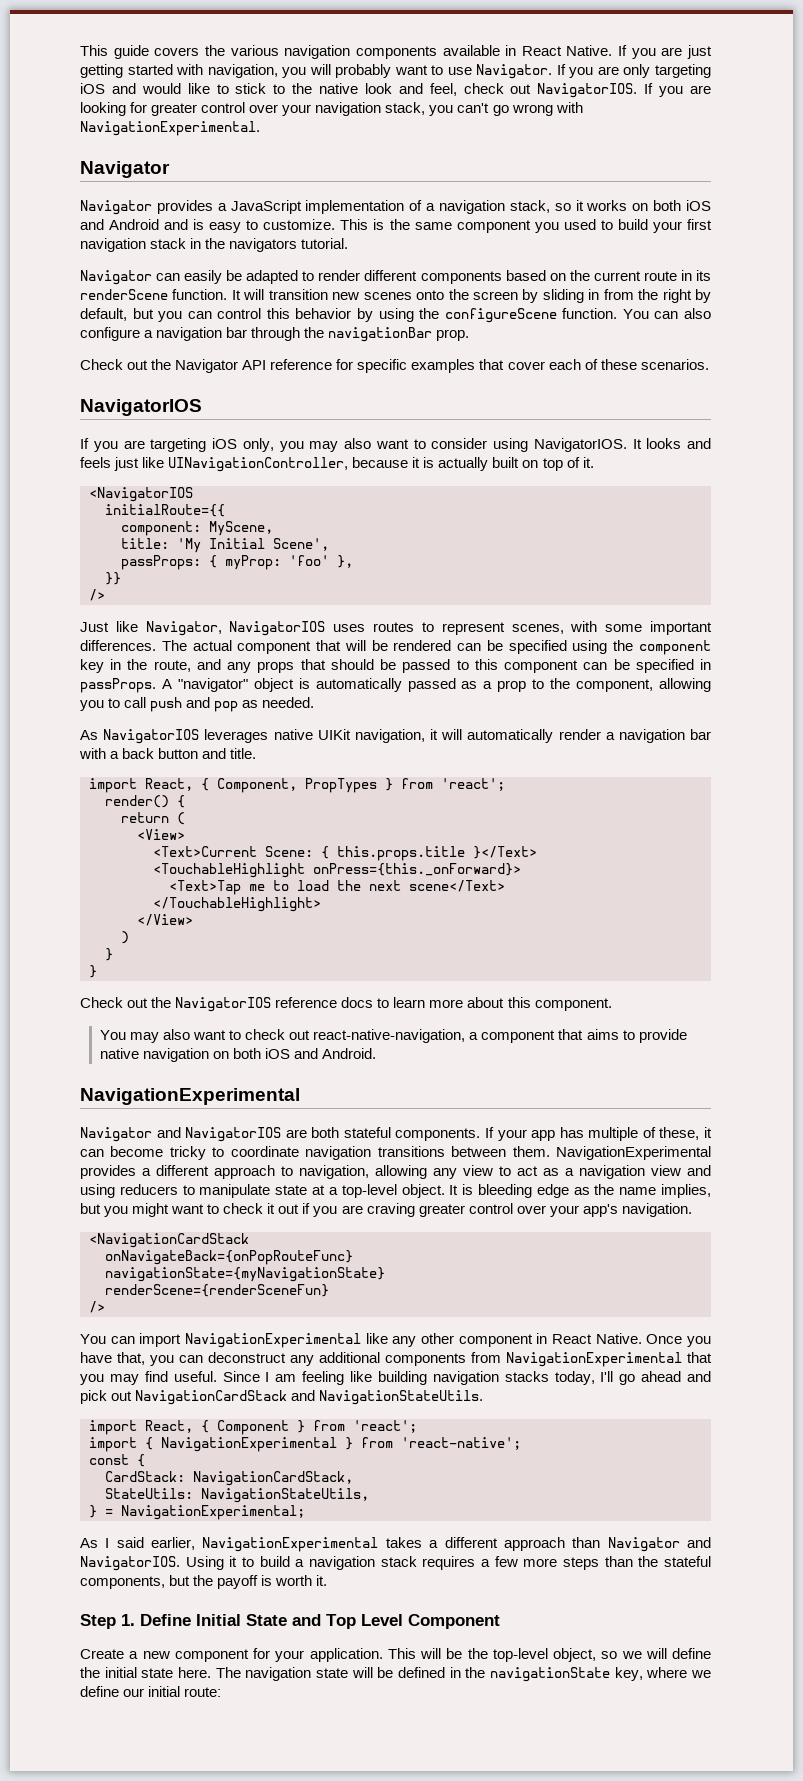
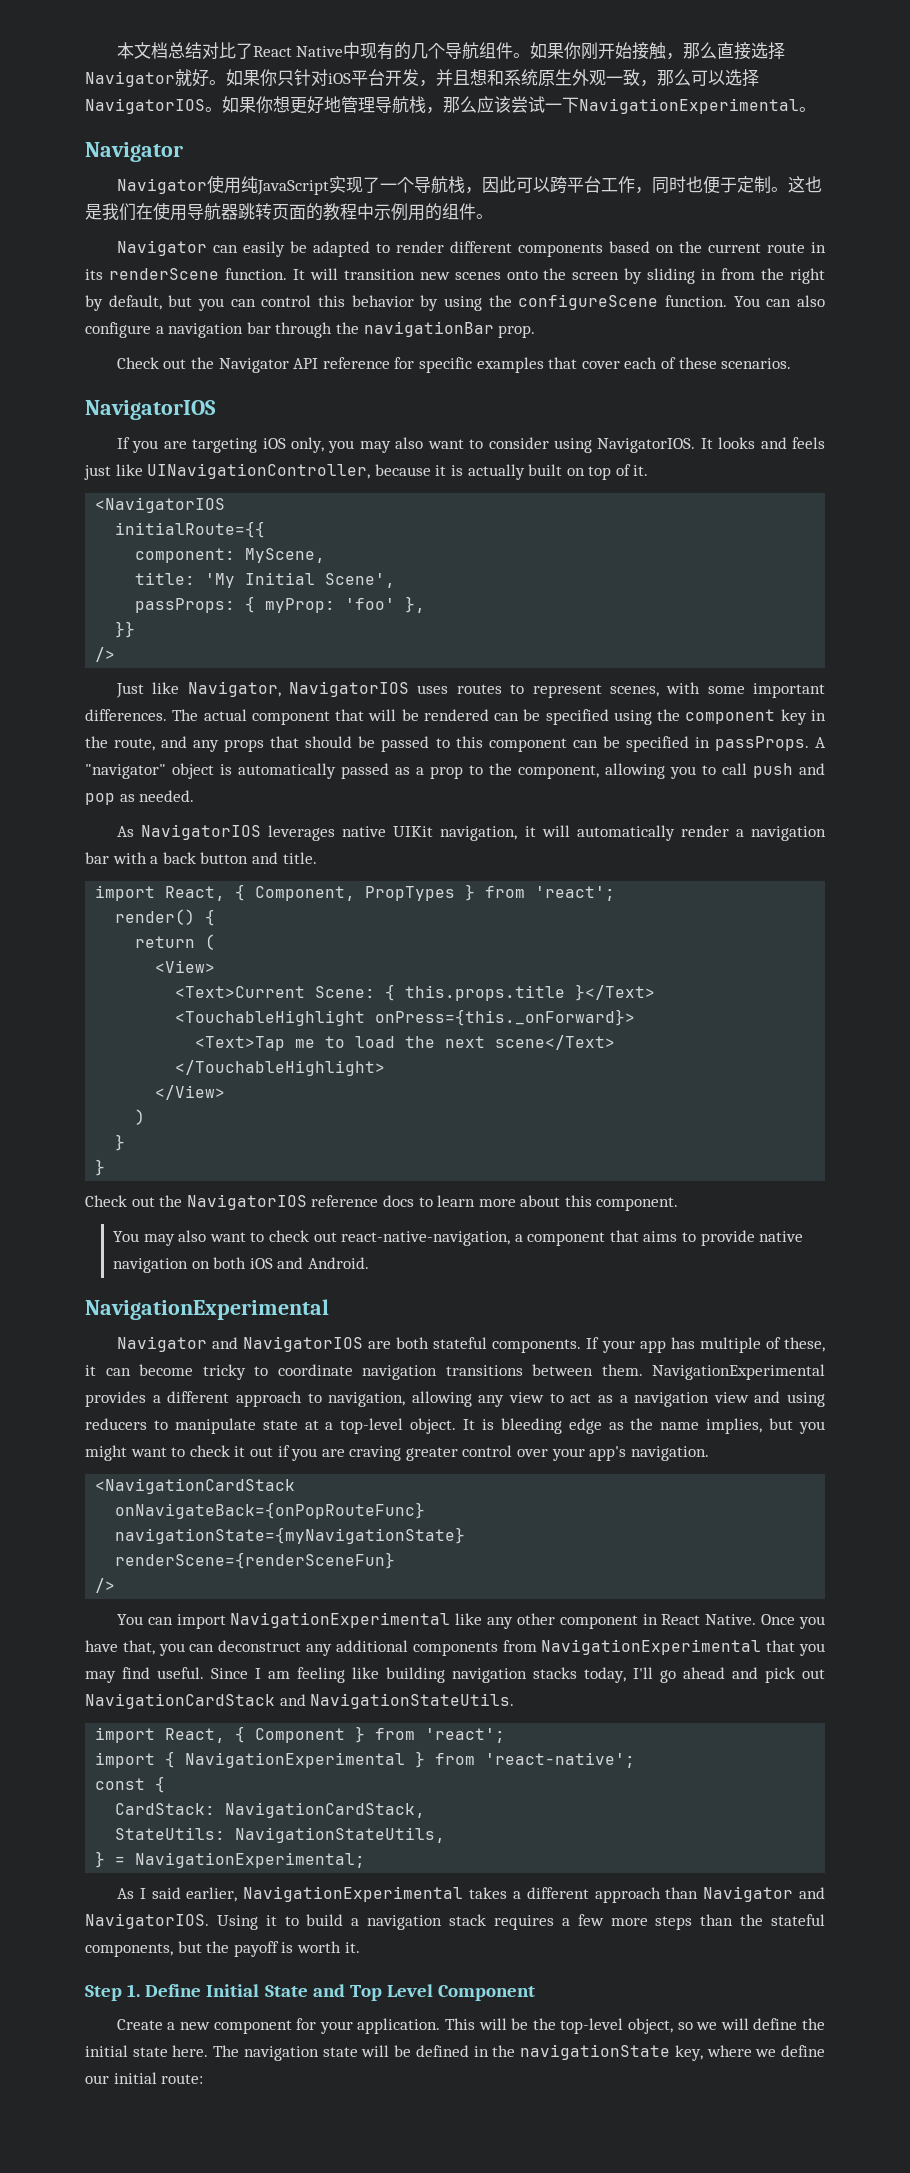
- This guide covers the various navigation components available in React Native. If you are just getting started with navigation, you will probably want to use Navigator. If you are only targeting iOS and would like to stick to the native look and feel, check out NavigatorIOS. If you are looking for greater control over your navigation stack, you can't go wrong with NavigationExperimental.
+ 本文档总结对比了React Native中现有的几个导航组件。如果你刚开始接触，那么直接选择Navigator就好。如果你只针对iOS平台开发，并且想和系统原生外观一致，那么可以选择NavigatorIOS。如果你想更好地管理导航栈，那么应该尝试一下NavigationExperimental。
  Navigator
- Navigator provides a JavaScript implementation of a navigation stack, so it works on both iOS and Android and is easy to customize. This is the same component you used to build your first navigation stack in the navigators tutorial.
+ Navigator使用纯JavaScript实现了一个导航栈，因此可以跨平台工作，同时也便于定制。这也是我们在使用导航器跳转页面的教程中示例用的组件。

